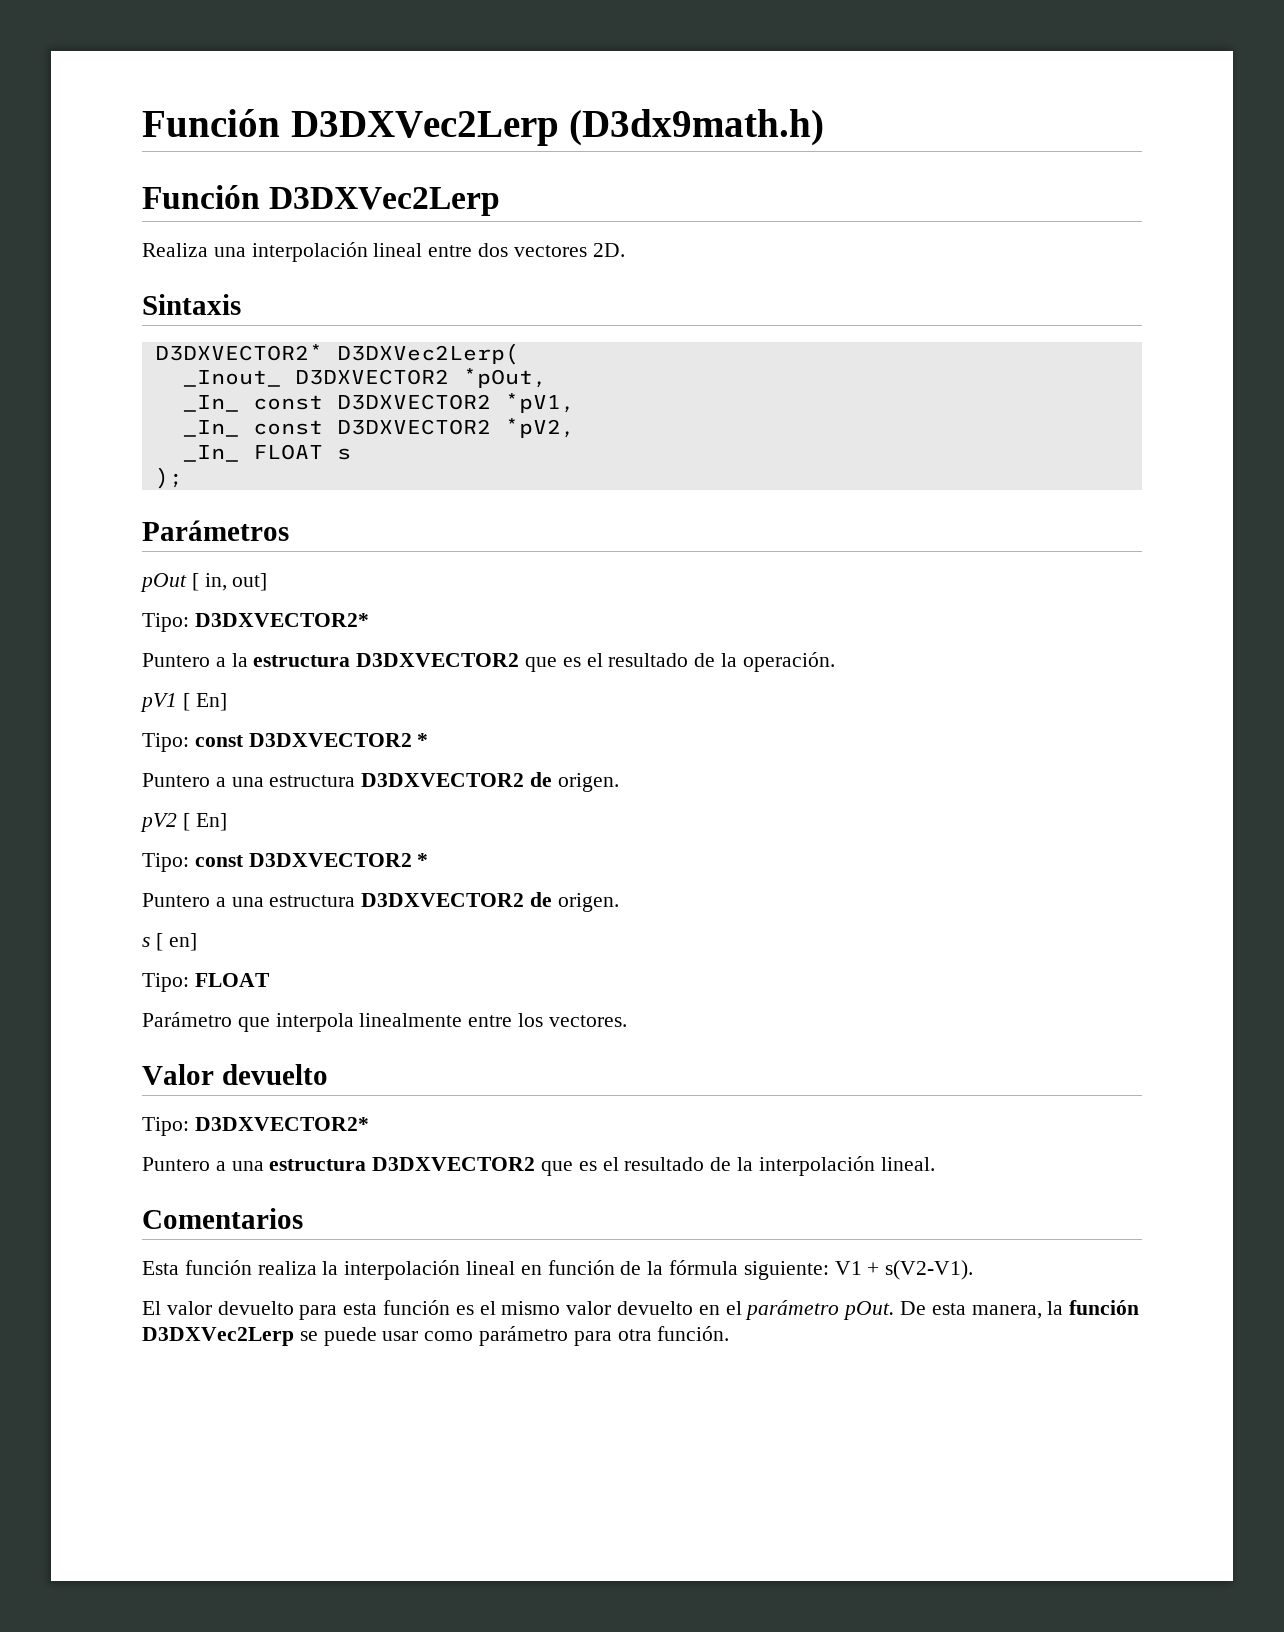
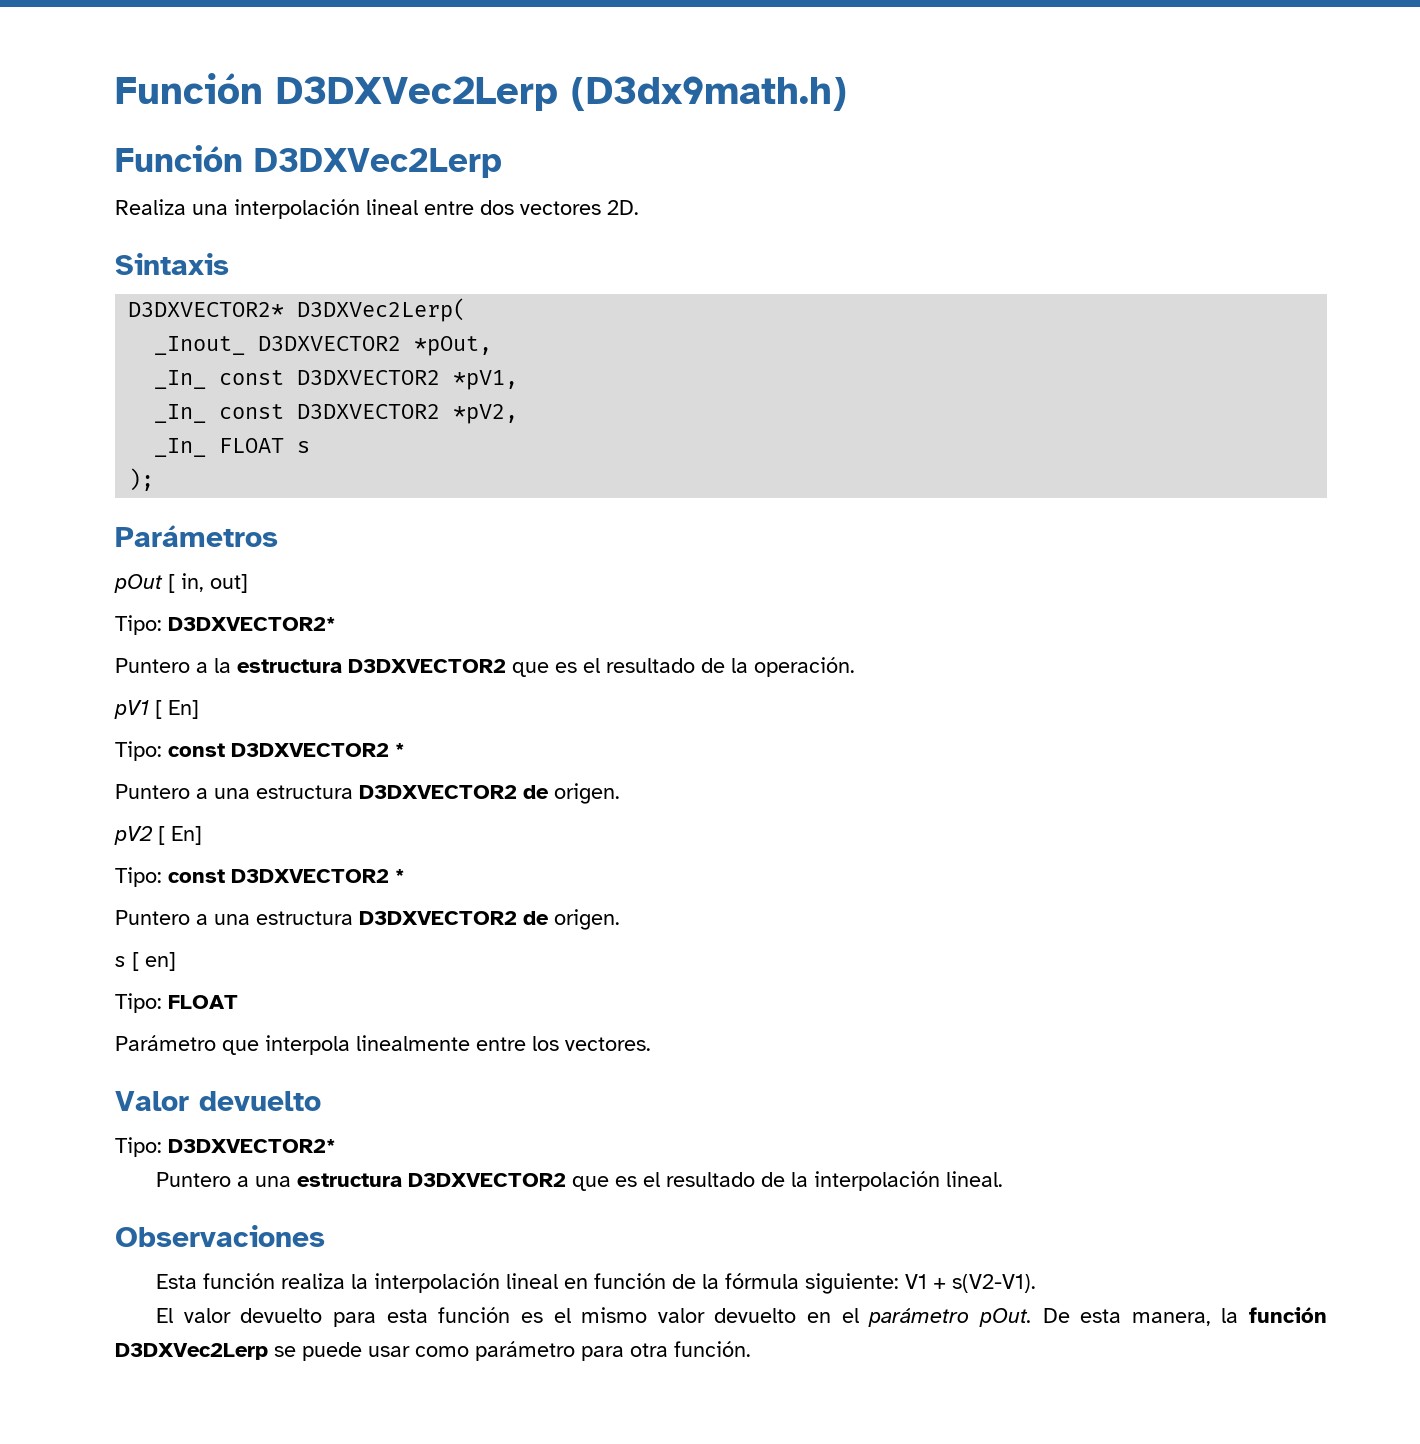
- Comentarios
+ Observaciones

